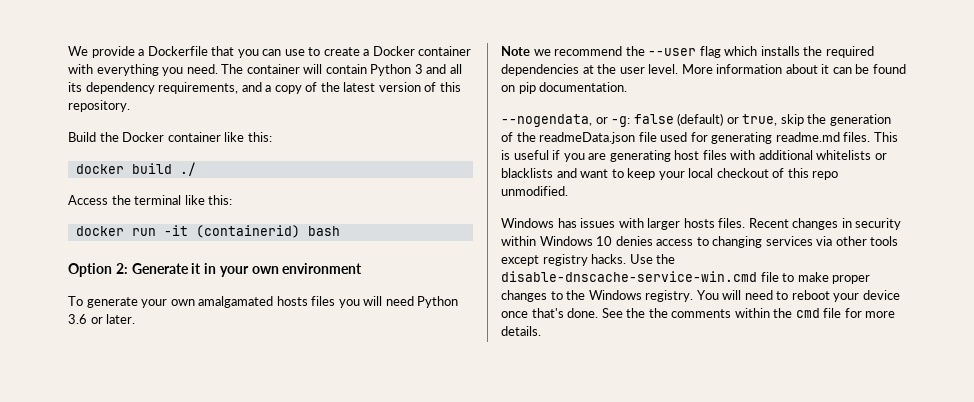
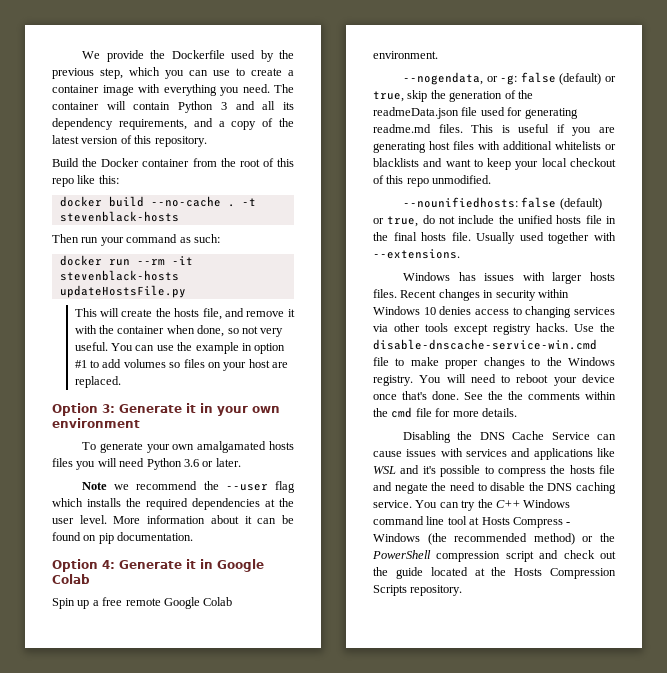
- We provide a Dockerfile that you can use to create a Docker container with everything you need.
+ We provide the Dockerfile used by the previous step, which you can use to create a container image with everything you need.
- Build the Docker container like this:
- docker build ./
- Access the terminal like this:
- docker run -it (containerid) bash
- Option 2: Generate it in your own environment
+ Build the Docker container from the root of this repo like this:
+ docker build --no-cache . -t stevenblack-hosts
+ Then run your command as such:
+ docker run --rm -it stevenblack-hosts updateHostsFile.py
+ This will create the hosts file, and remove it with the container when done, so not very useful. You can use the example in option #1 to add volumes so files on your host are replaced.
+ Option 3: Generate it in your own environment
+ Option 4: Generate it in Google Colab
+ Spin up a free remote Google Colab environment.
+ --nounifiedhosts: false (default) or true, do not include the unified hosts file in the final hosts file. Usually used together with --extensions.
+ Disabling the DNS Cache Service can cause issues with services and applications like WSL and it's possible to compress the hosts file and negate the need to disable the DNS caching service. You can try the C++ Windows command line tool at Hosts Compress - Windows (the recommended method) or the PowerShell compression script and check out the guide located at the Hosts Compression Scripts repository.

